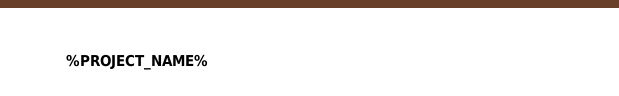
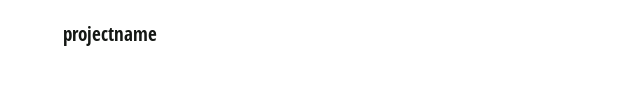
- %PROJECT_NAME%
+ projectname

